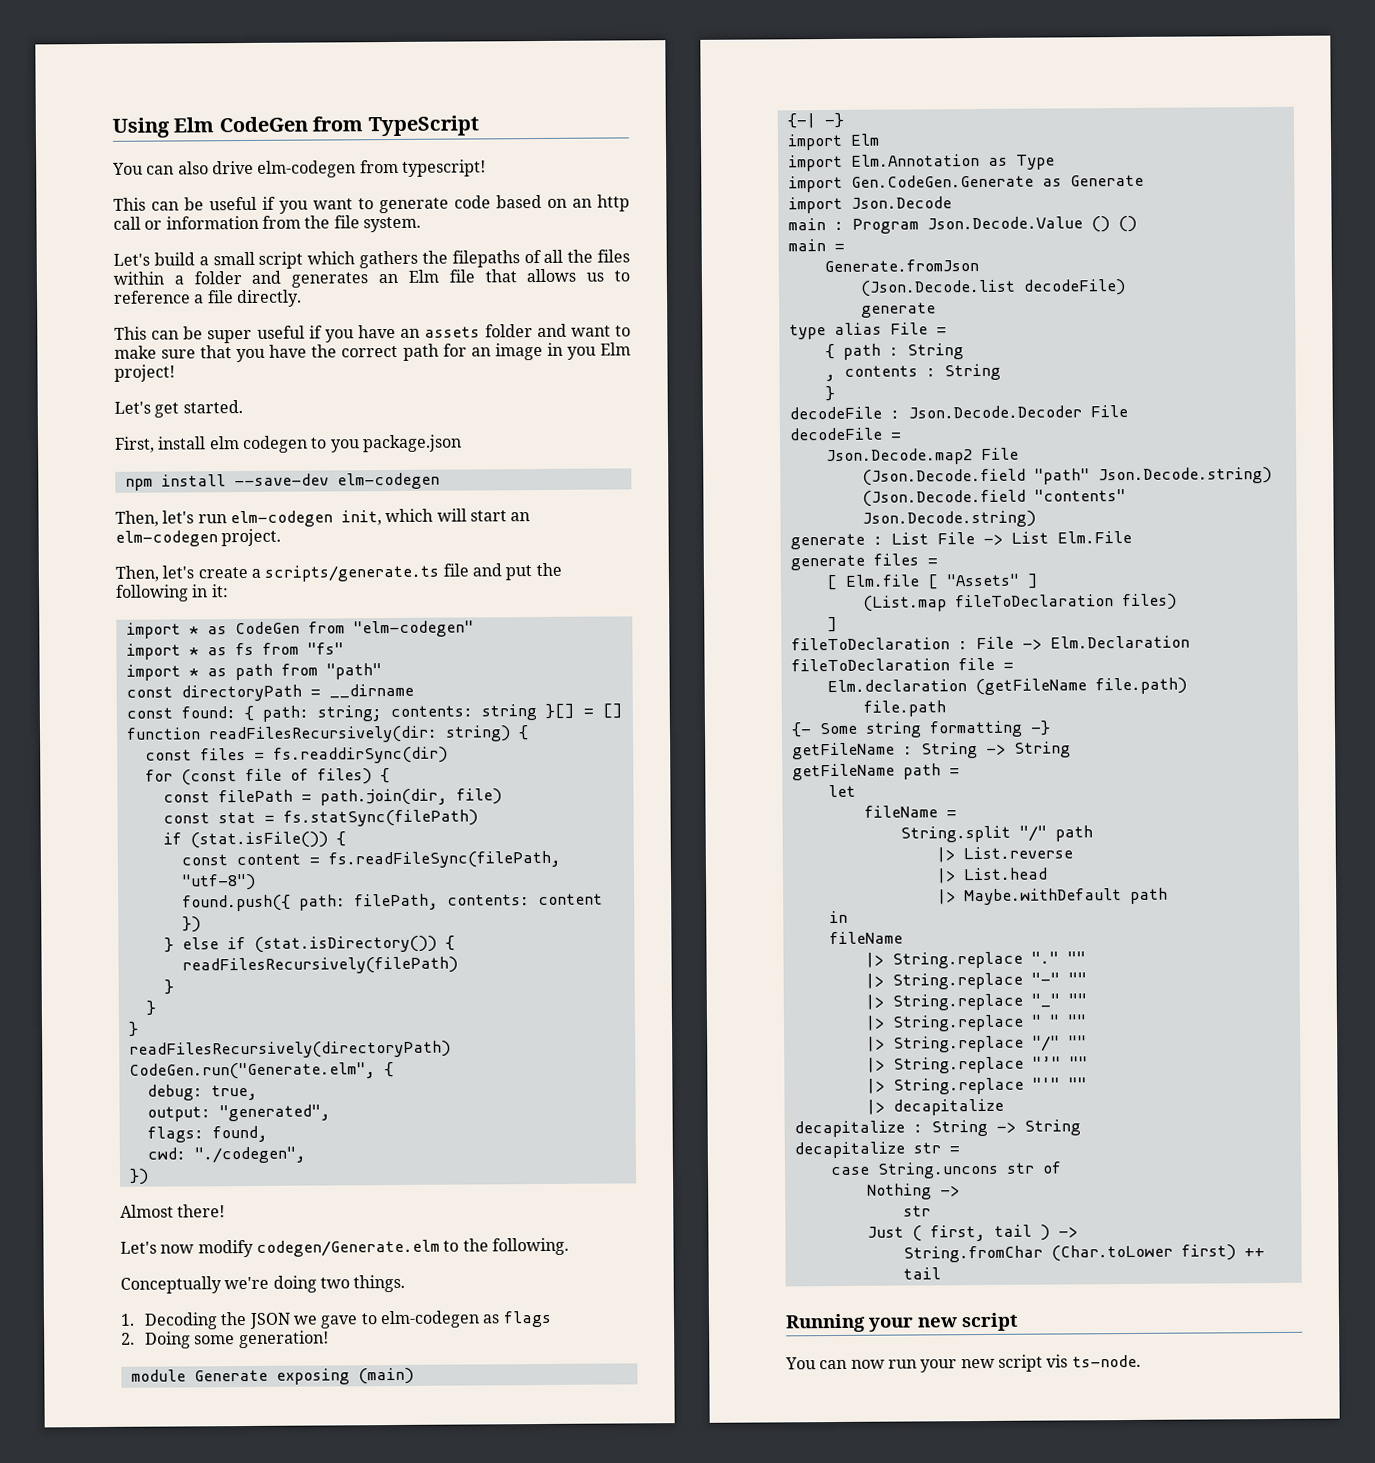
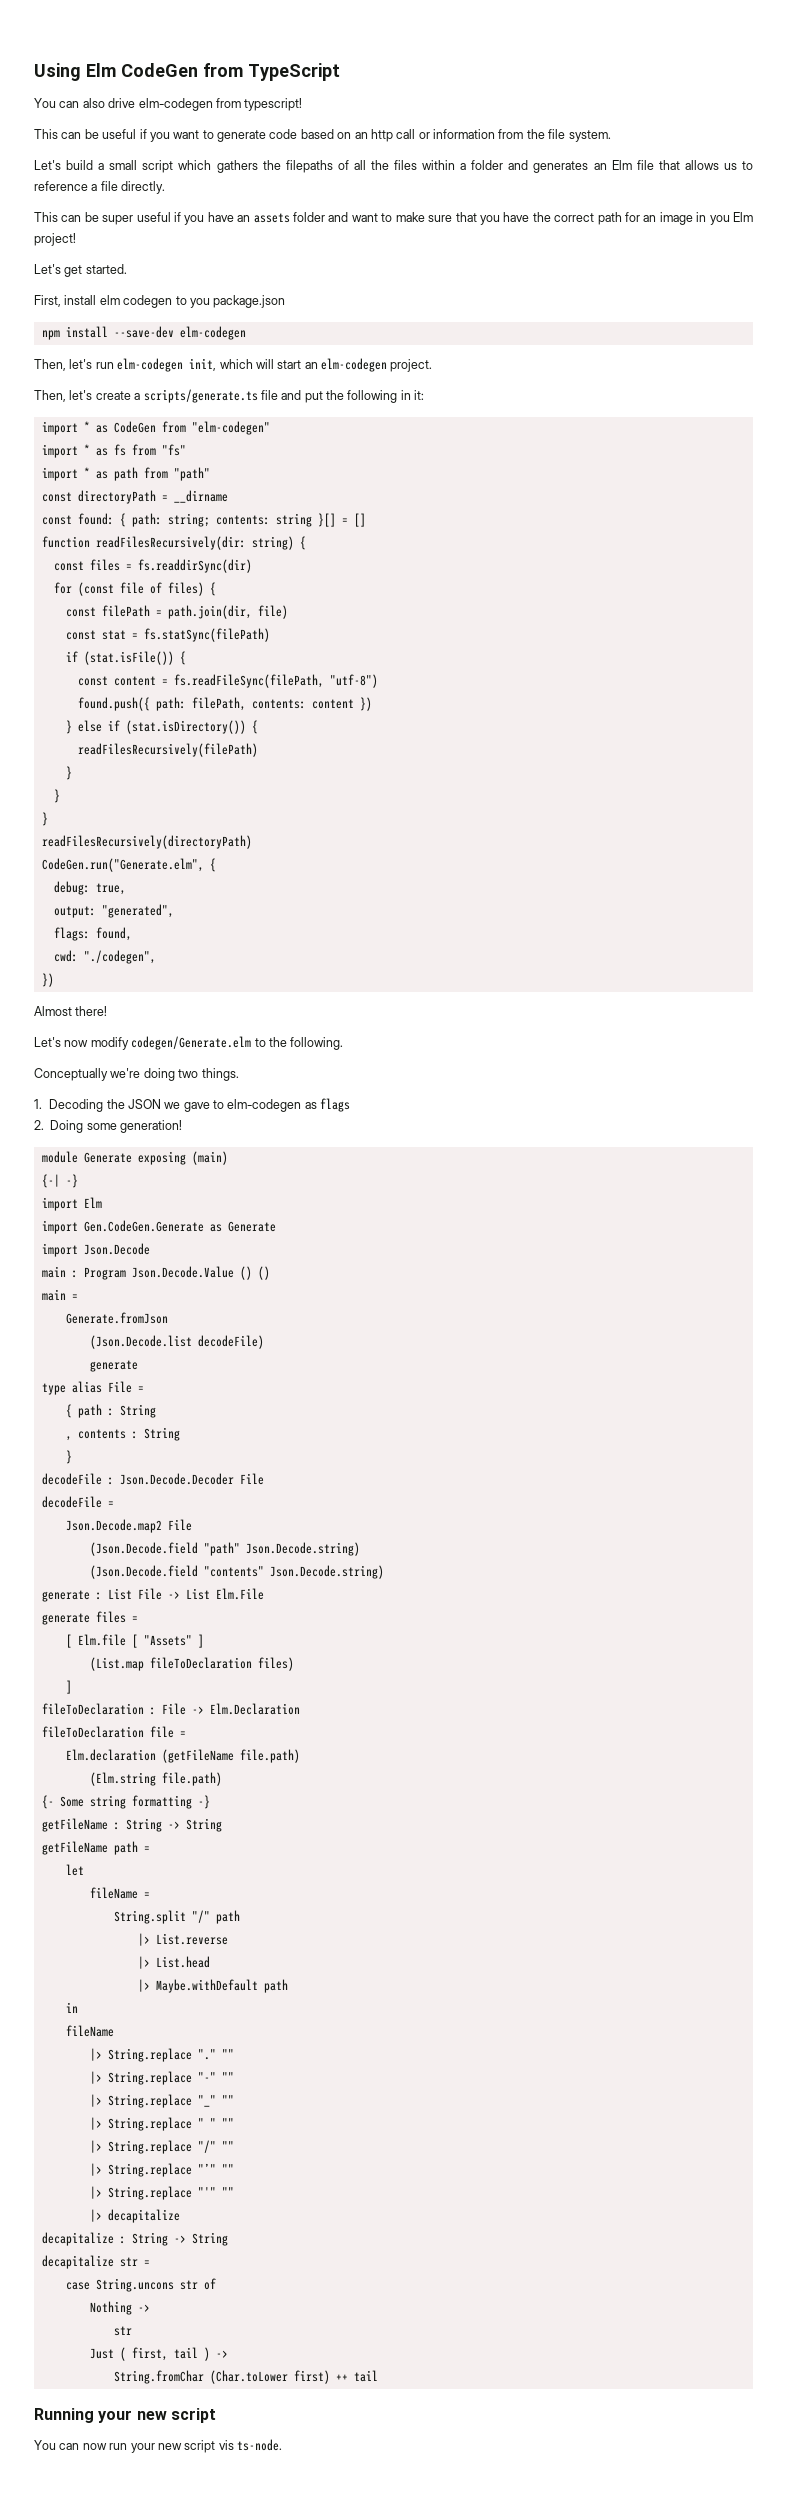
- import Elm.Annotation as Type
- file.path
+ (Elm.string file.path)

